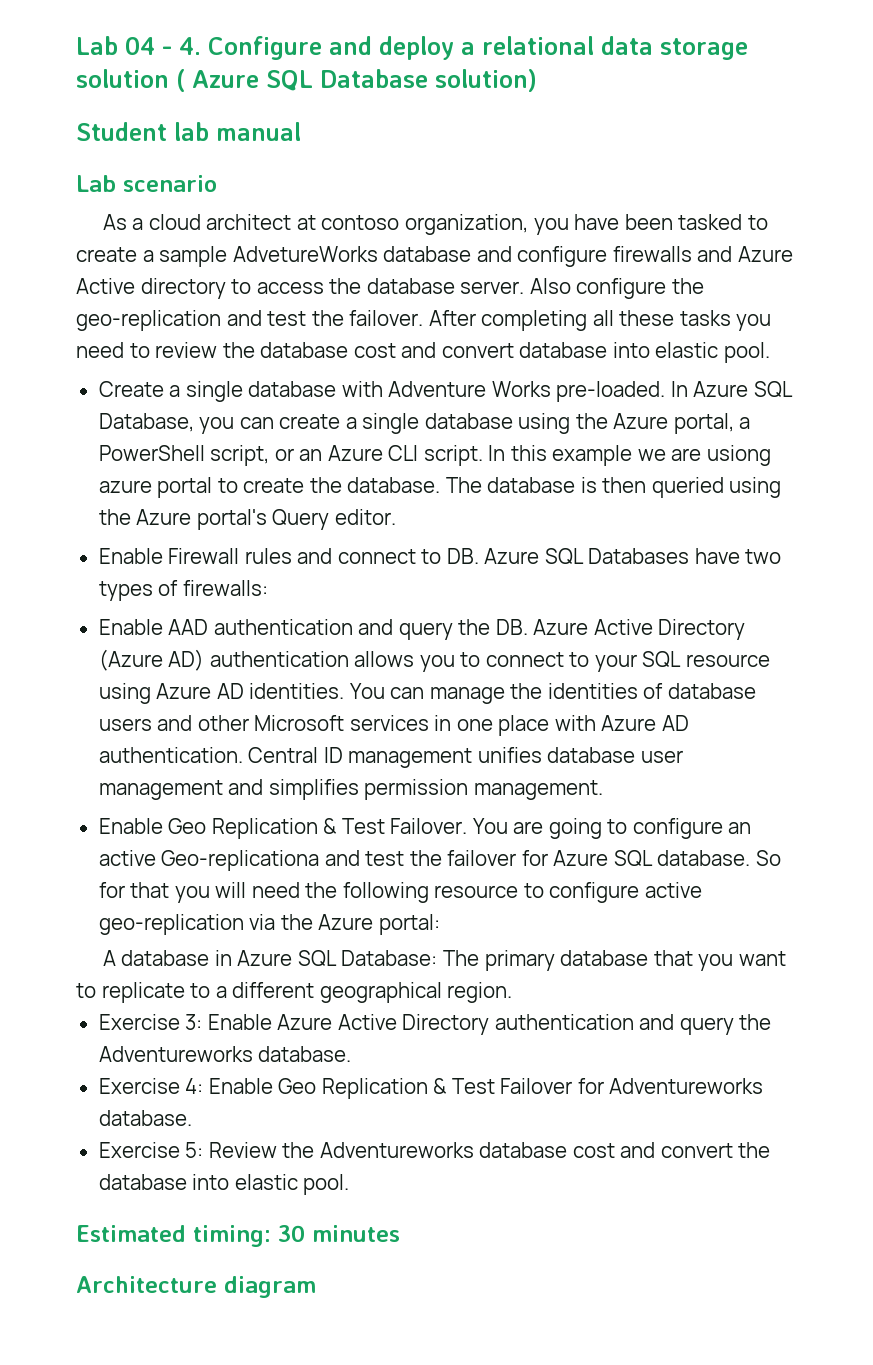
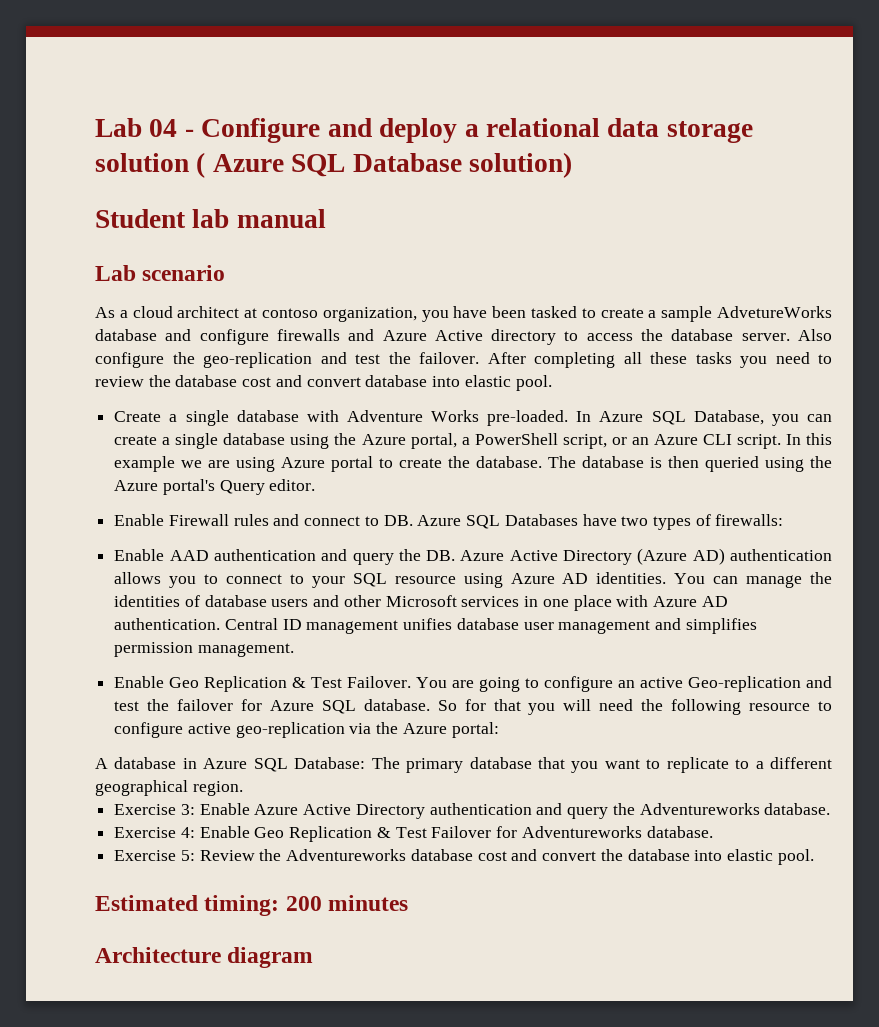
- Lab 04 - 4. Configure and deploy a relational data storage solution ( Azure SQL Database solution)
+ Lab 04 - Configure and deploy a relational data storage solution ( Azure SQL Database solution)
- In this example we are usiong azure portal to create the database.
+ In this example we are using Azure portal to create the database.
- You are going to configure an active Geo-replicationa and test the failover for Azure SQL database.
+ You are going to configure an active Geo-replication and test the failover for Azure SQL database.
- Estimated timing: 30 minutes
+ Estimated timing: 200 minutes

